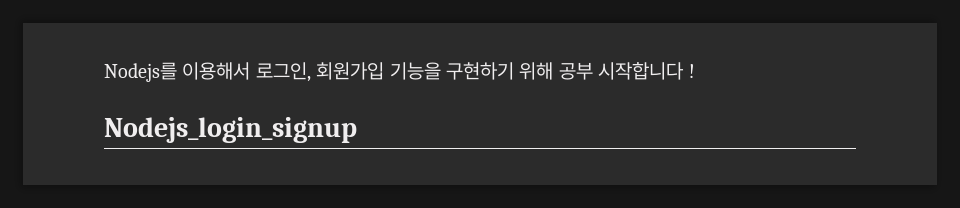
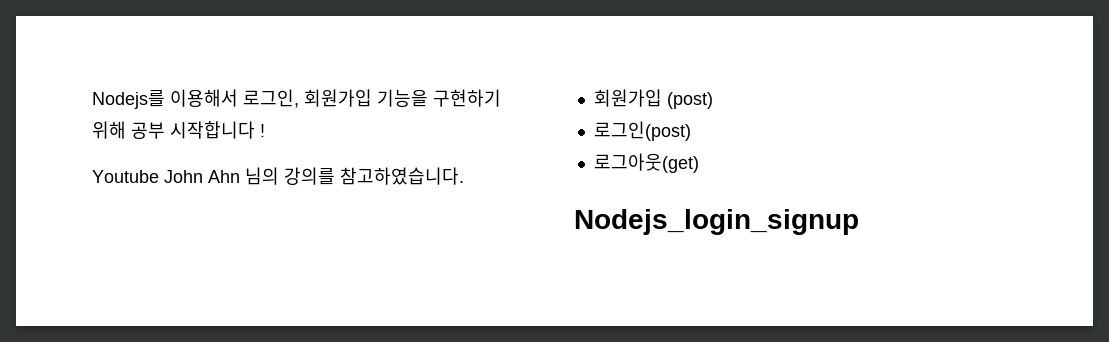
+ Youtube John Ahn 님의 강의를 참고하였습니다.
+ 회원가입 (post)
+ 로그인(post)
+ 로그아웃(get)

